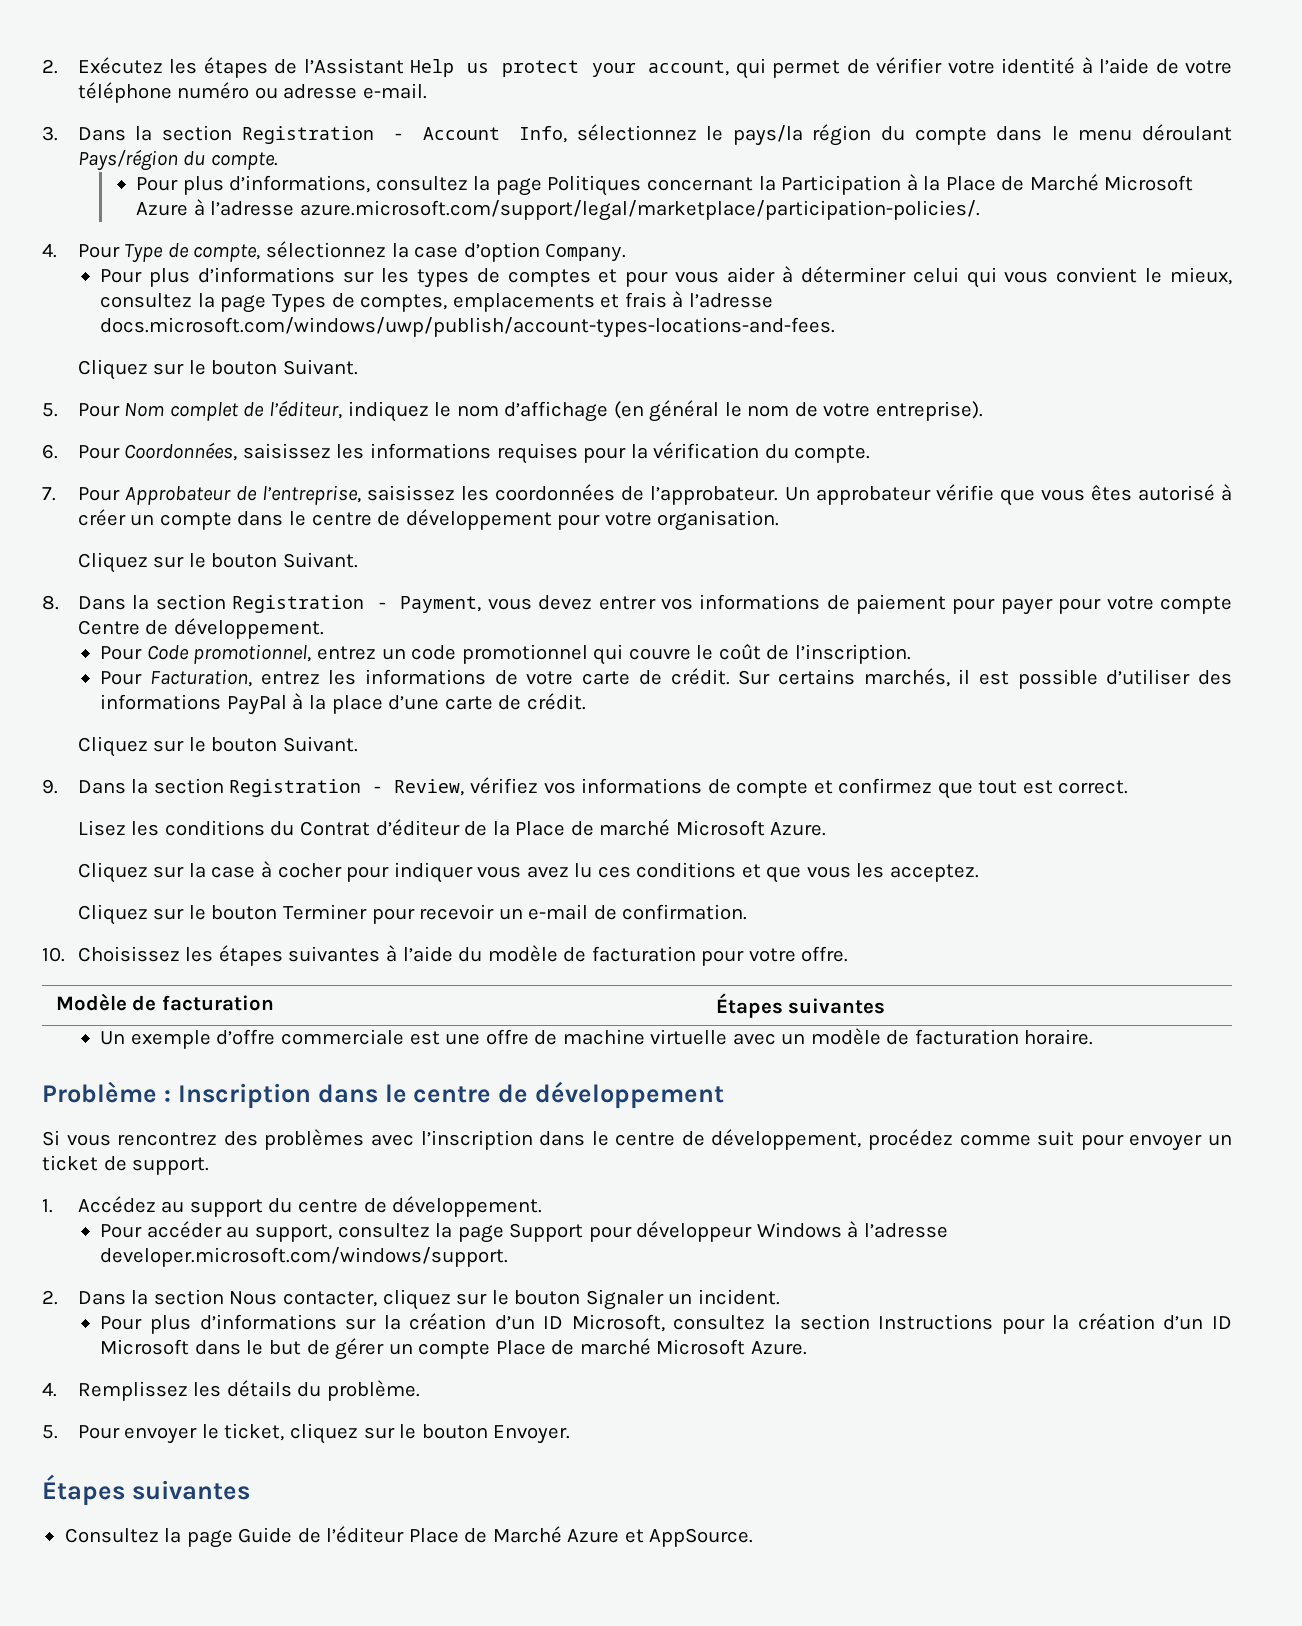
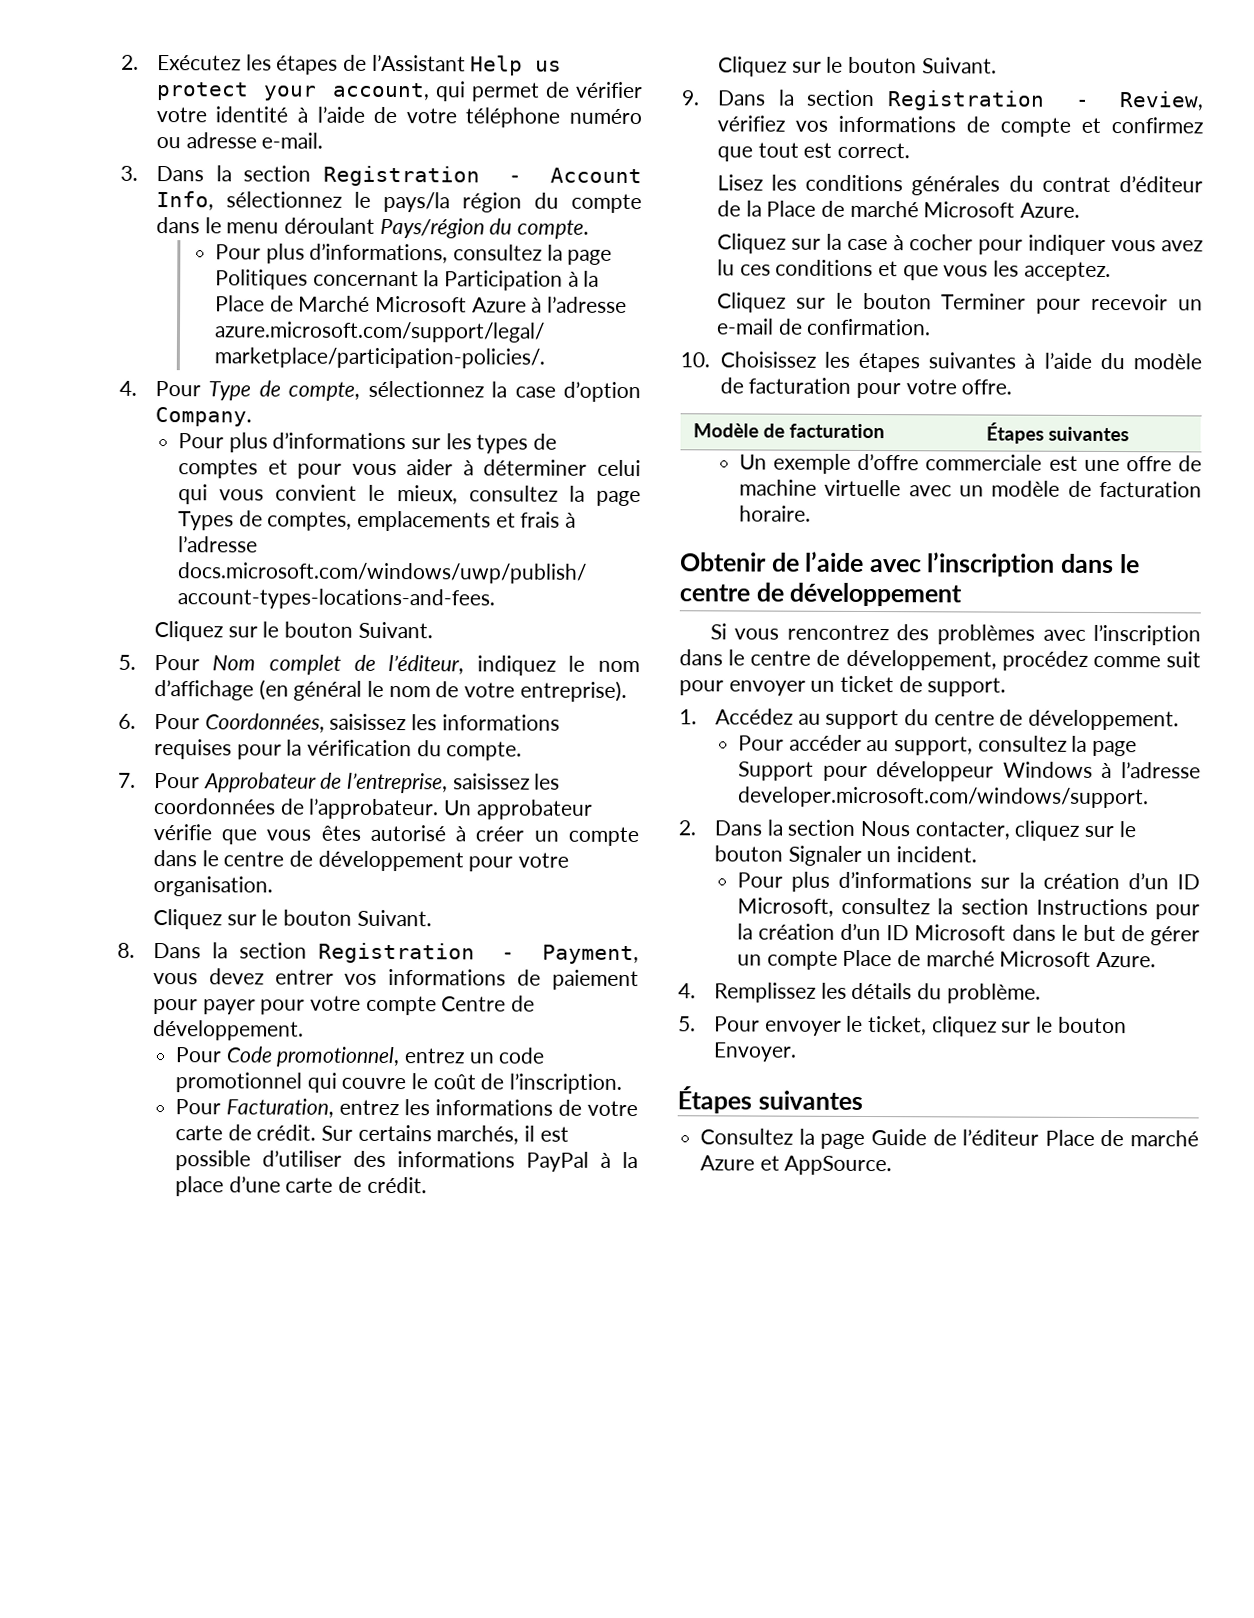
- Lisez les conditions du Contrat d’éditeur de la Place de marché Microsoft Azure.
+ Lisez les conditions générales du contrat d’éditeur de la Place de marché Microsoft Azure.
- Problème : Inscription dans le centre de développement
+ Obtenir de l’aide avec l’inscription dans le centre de développement
- Consultez la page Guide de l’éditeur Place de Marché Azure et AppSource.
+ Consultez la page Guide de l’éditeur Place de marché Azure et AppSource.

